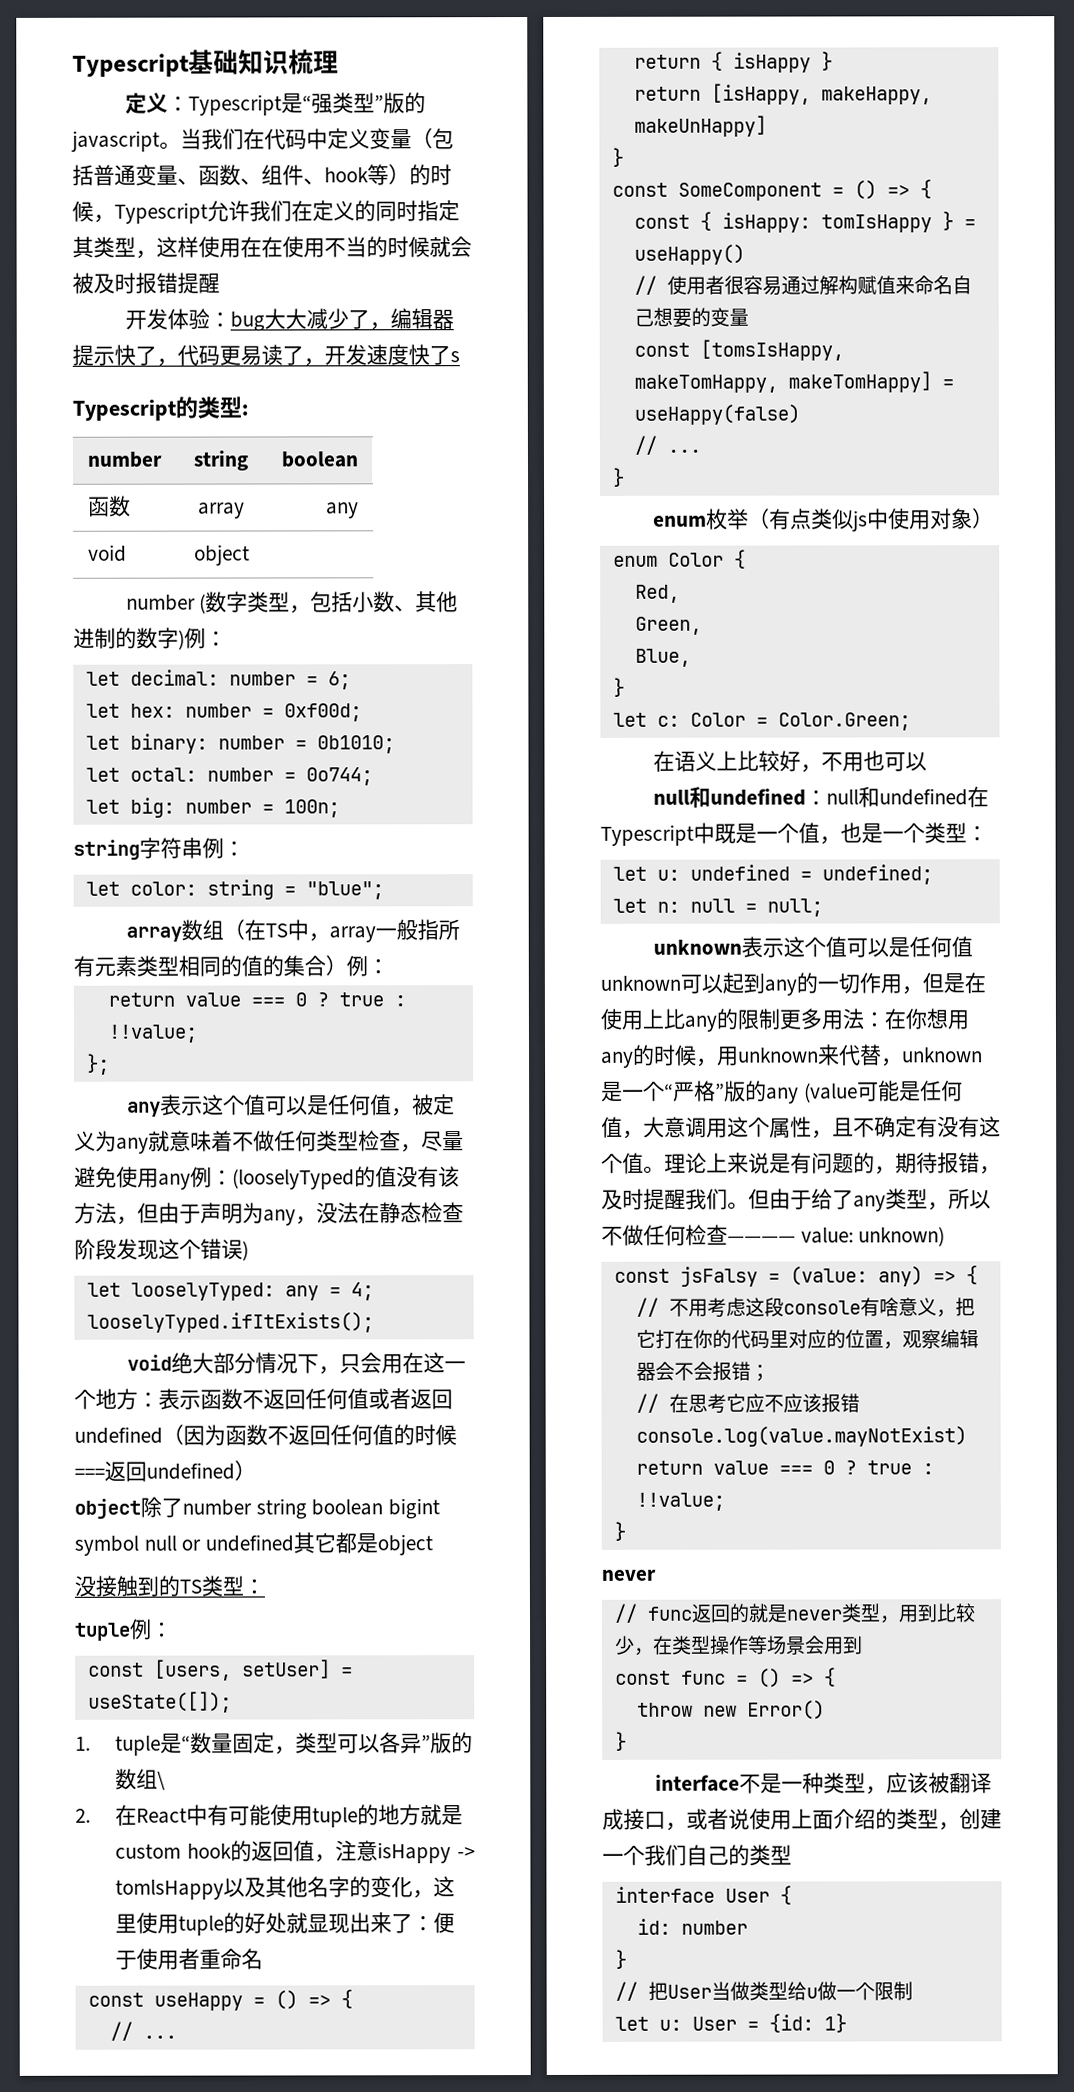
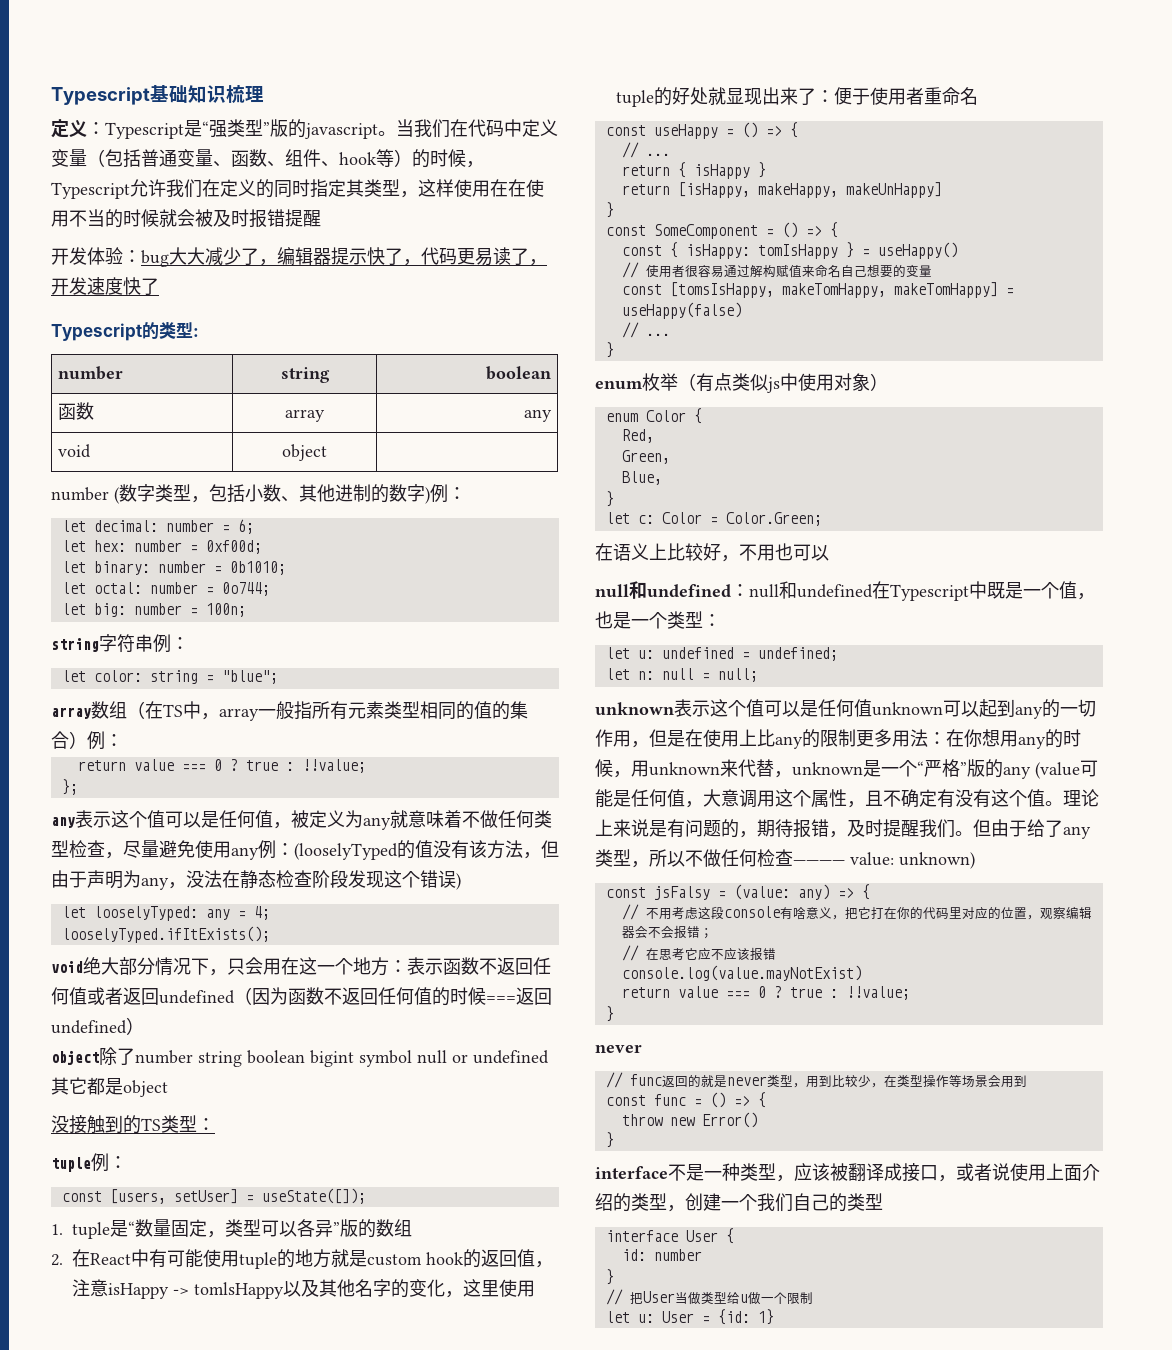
- 开发体验：bug大大减少了，编辑器提示快了，代码更易读了，开发速度快了s
+ 开发体验：bug大大减少了，编辑器提示快了，代码更易读了，开发速度快了
- 1. tuple是“数量固定，类型可以各异”版的数组\
+ 1. tuple是“数量固定，类型可以各异”版的数组

